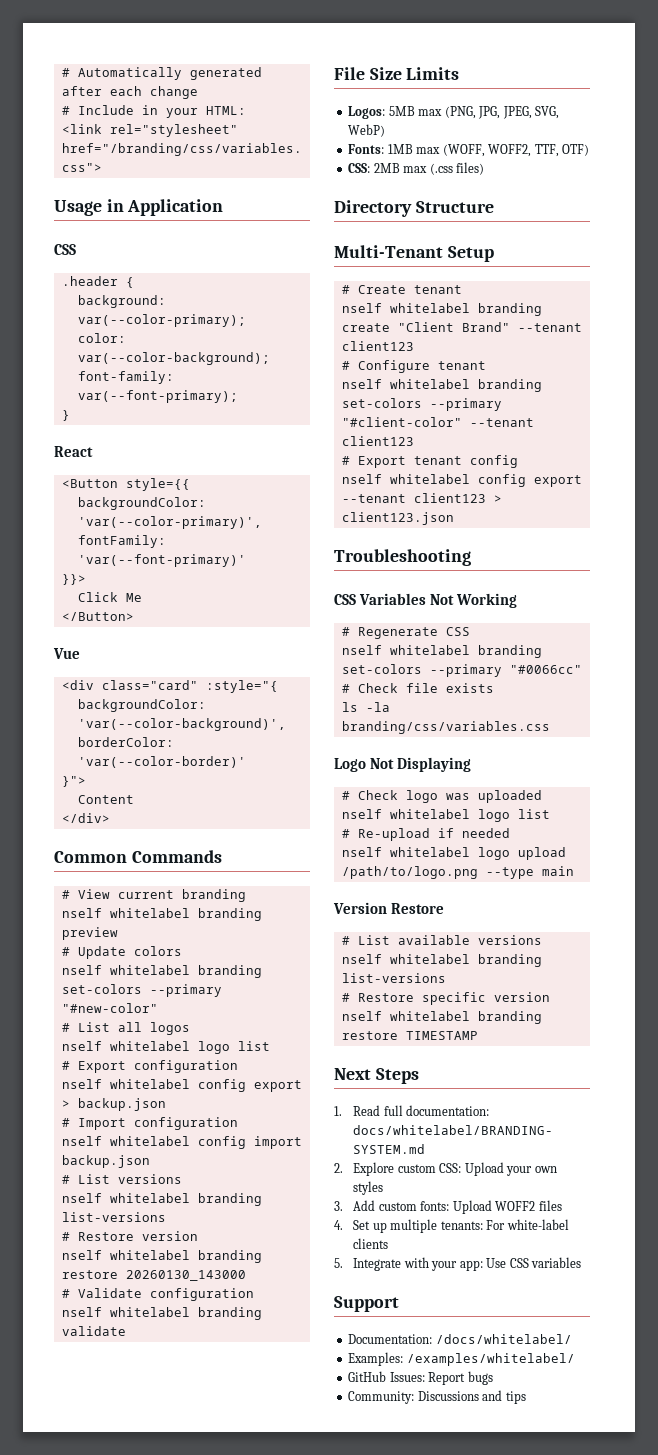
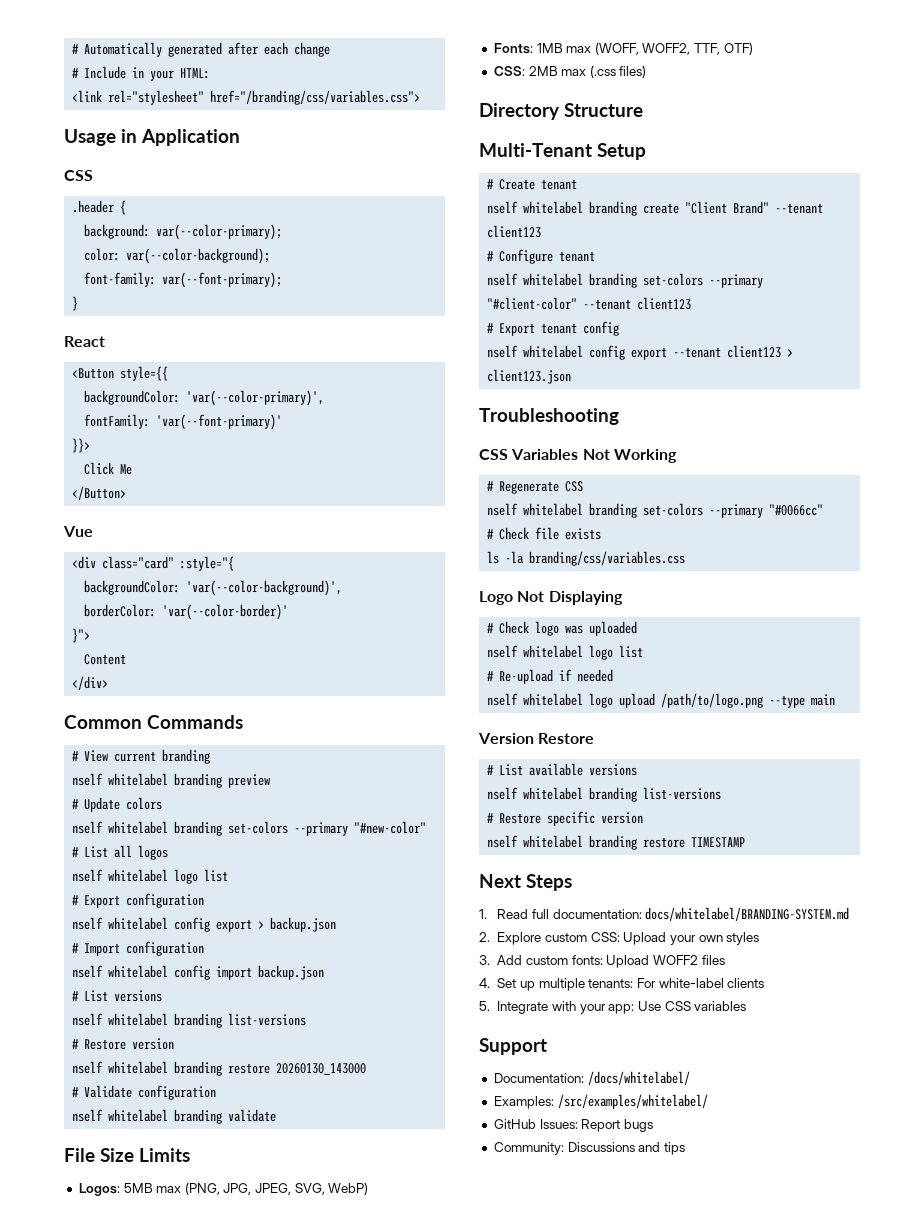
- Examples: /examples/whitelabel/
+ Examples: /src/examples/whitelabel/

